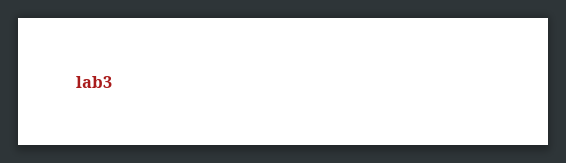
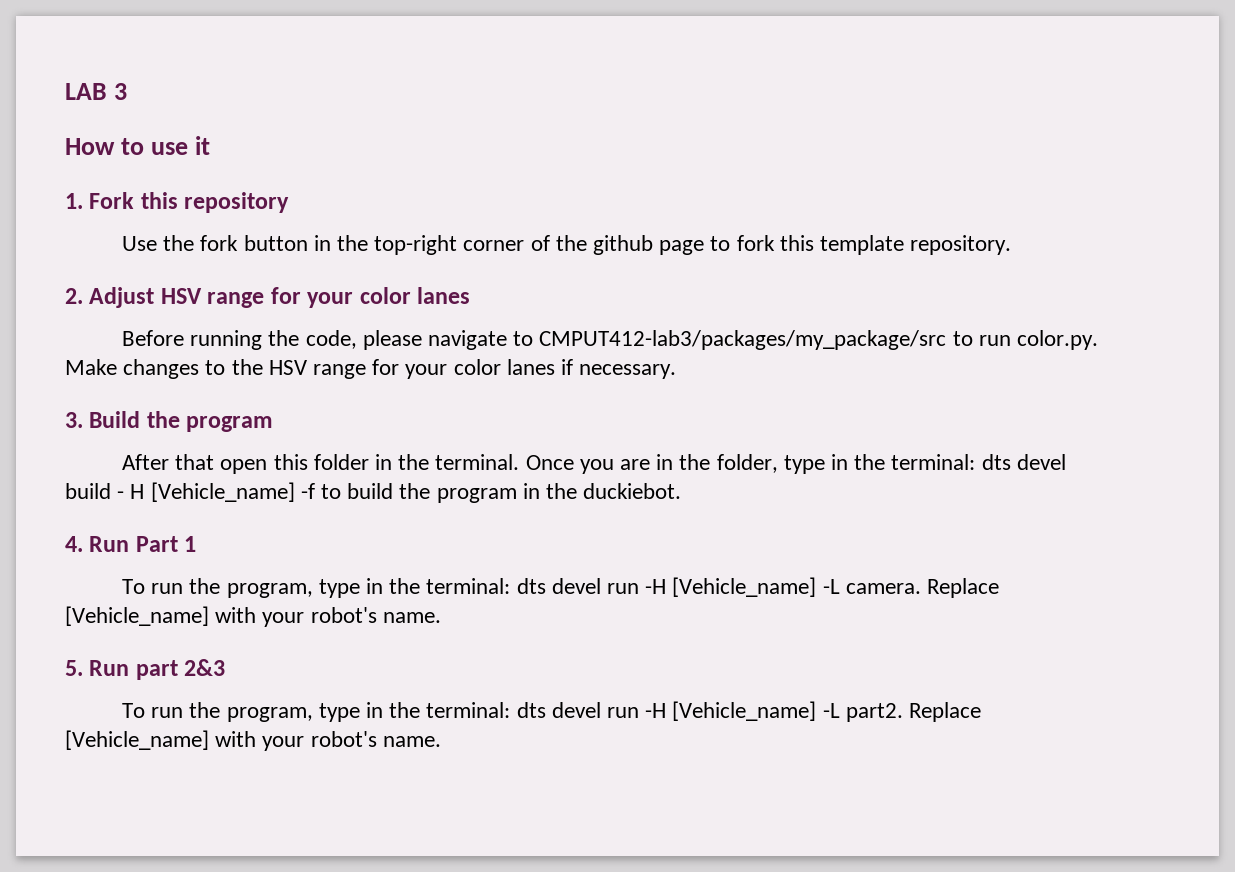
- lab3
+ LAB 3
+ How to use it
+ 1. Fork this repository
+ Use the fork button in the top-right corner of the github page to fork this template repository.
+ 2. Adjust HSV range for your color lanes
+ Before running the code, please navigate to CMPUT412-lab3/packages/my_package/src to run color.py. Make changes to the HSV range for your color lanes if necessary.
+ 3. Build the program
+ After that open this folder in the terminal. Once you are in the folder, type in the terminal: dts devel build - H [Vehicle_name] -f to build the program in the duckiebot.
+ 4. Run Part 1
+ To run the program, type in the terminal: dts devel run -H [Vehicle_name] -L camera. Replace [Vehicle_name] with your robot's name.
+ 5. Run part 2&3
+ To run the program, type in the terminal: dts devel run -H [Vehicle_name] -L part2. Replace [Vehicle_name] with your robot's name.

